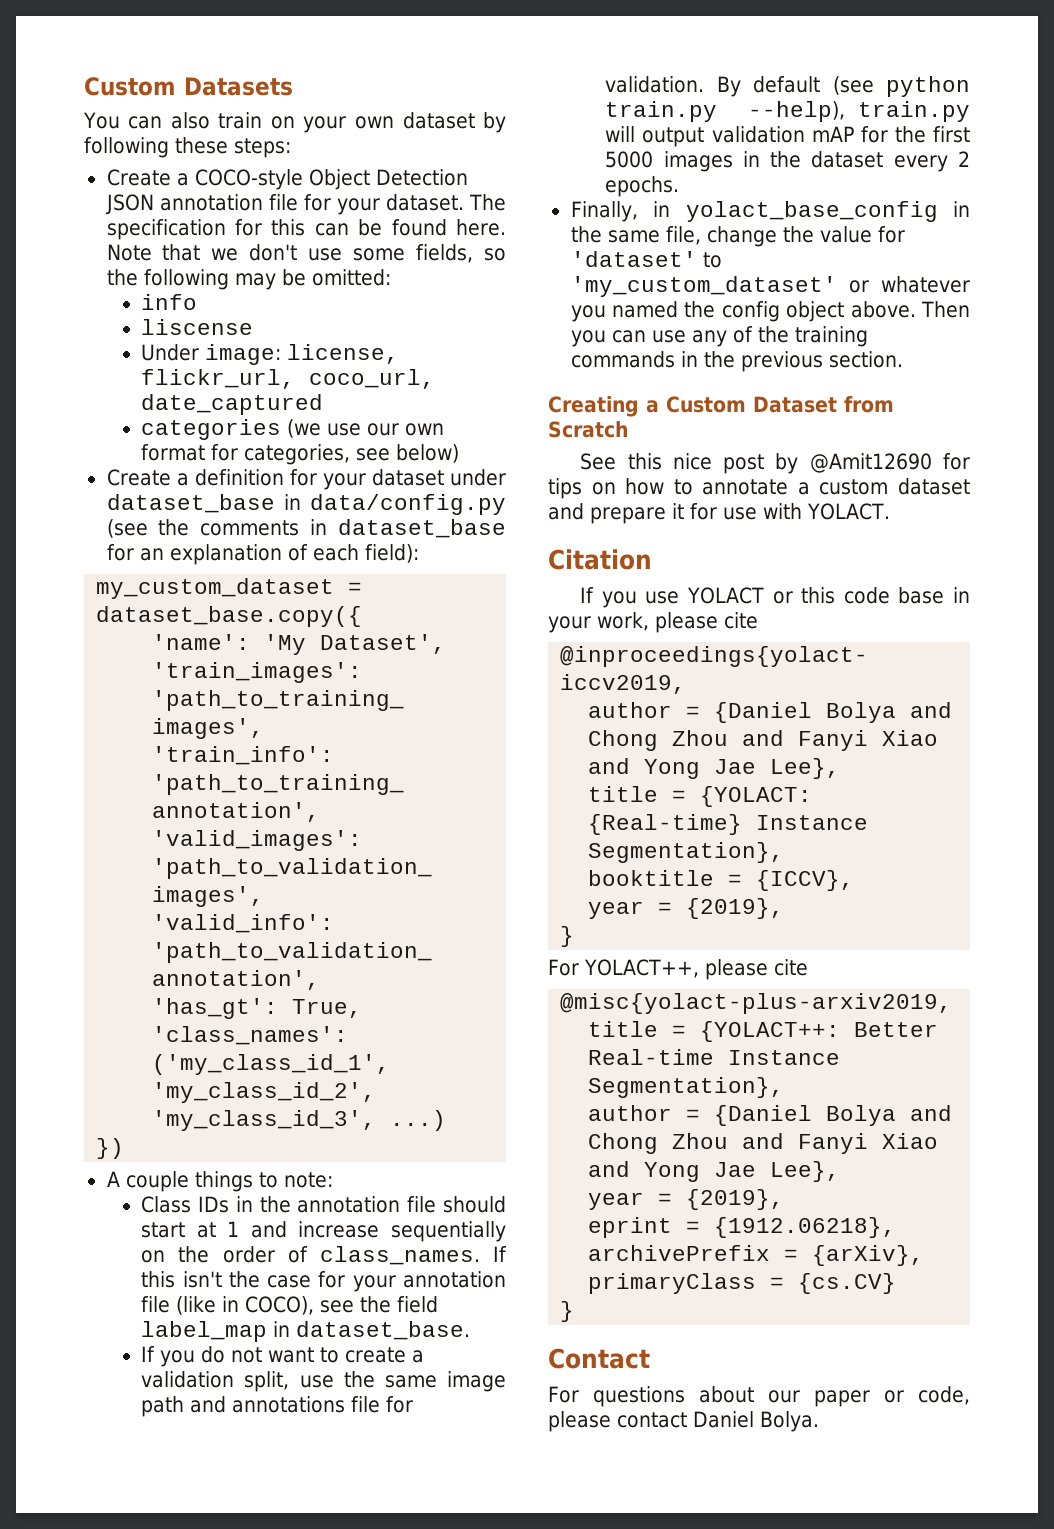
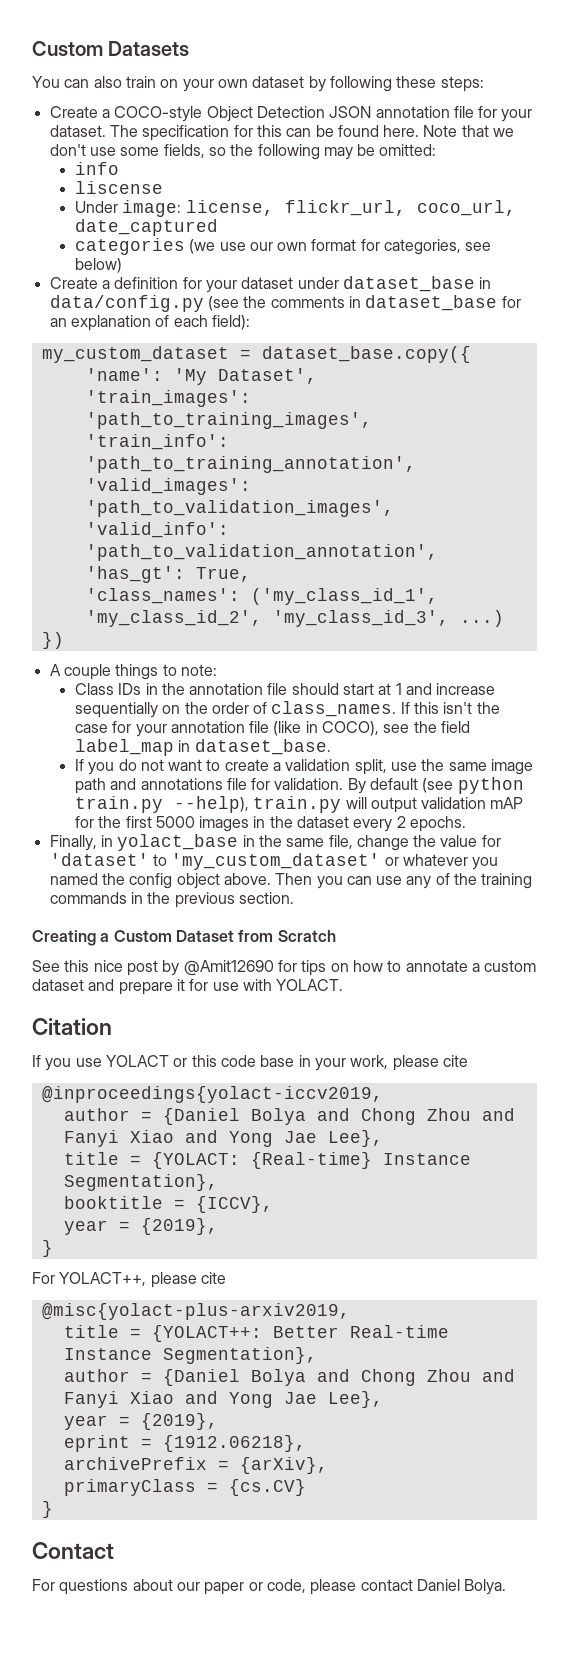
- Finally, in yolact_base_config in the same file, change the value for 'dataset' to 'my_custom_dataset' or whatever you named the config object above.
+ Finally, in yolact_base in the same file, change the value for 'dataset' to 'my_custom_dataset' or whatever you named the config object above.

